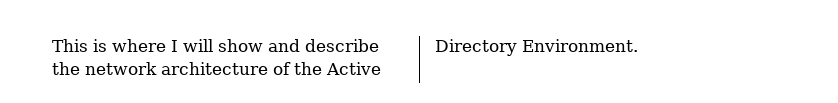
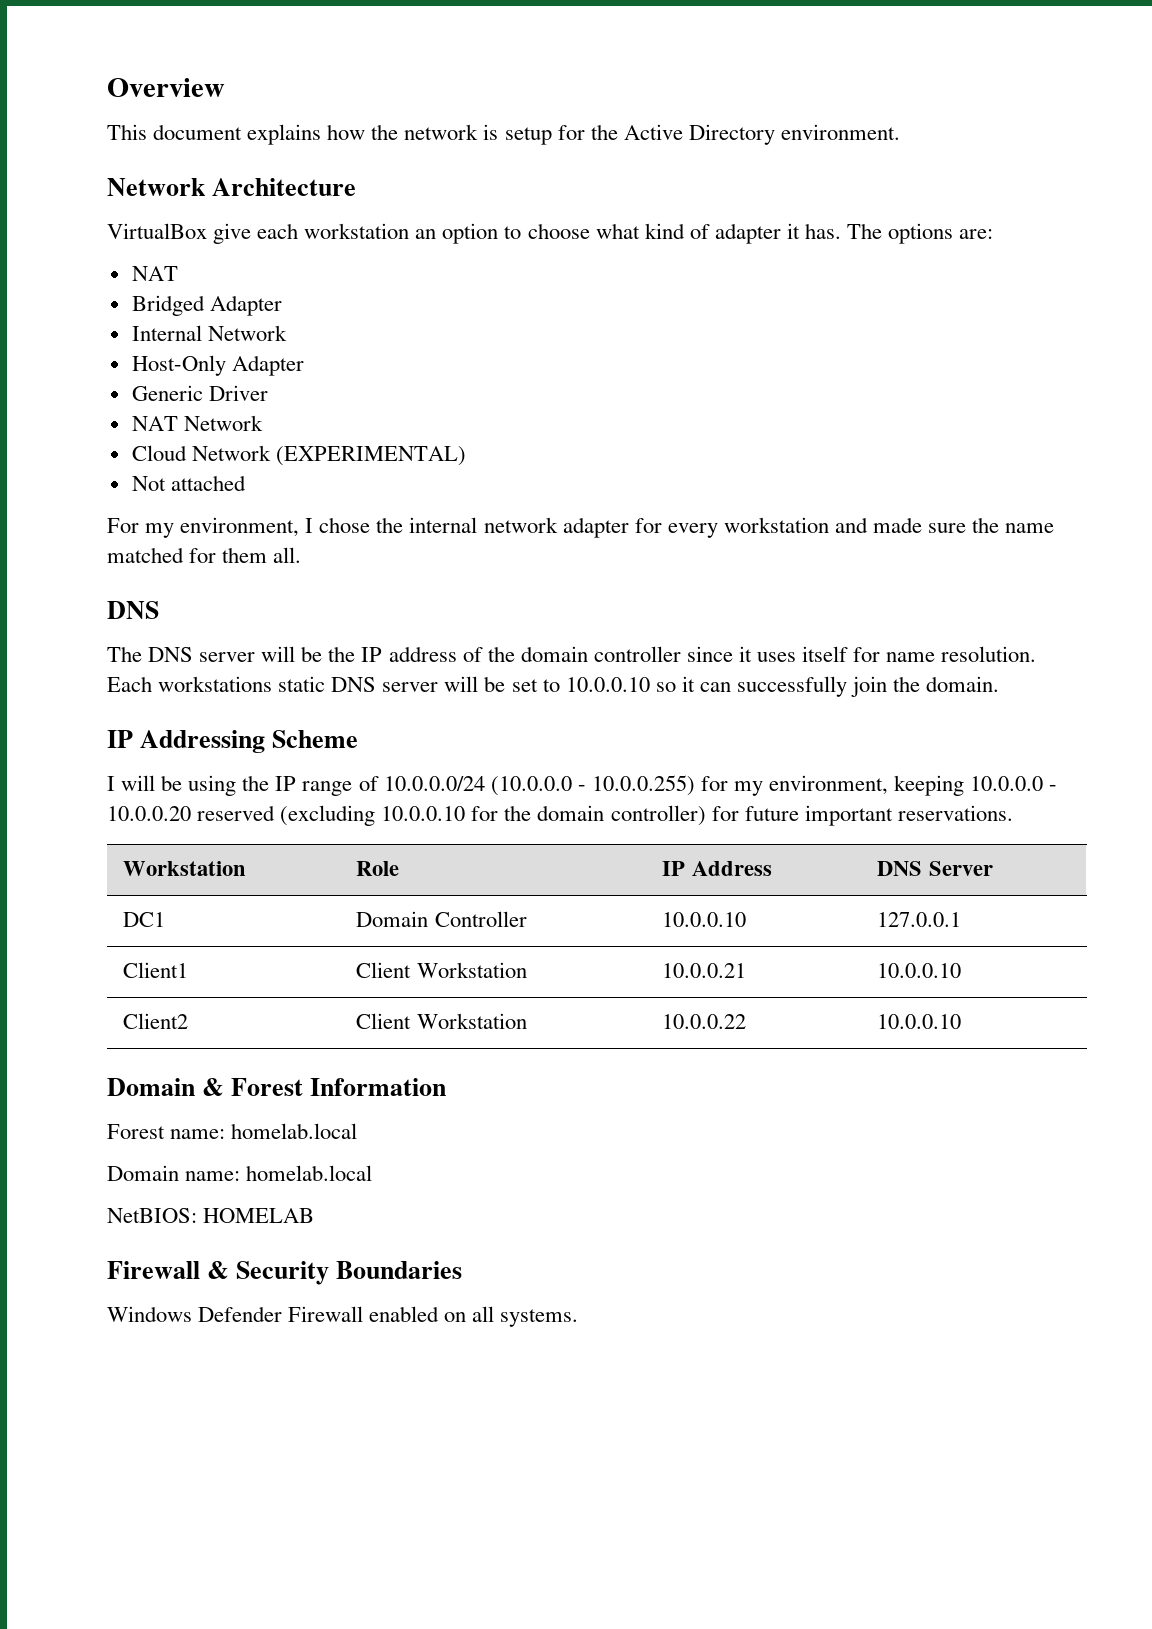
- This is where I will show and describe the network architecture of the Active Directory Environment.
+ Overview
+ This document explains how the network is setup for the Active Directory environment.
+ Network Architecture
+ VirtualBox give each workstation an option to choose what kind of adapter it has. The options are:
+ NAT
+ Bridged Adapter
+ Internal Network
+ Host-Only Adapter
+ Generic Driver
+ NAT Network
+ Cloud Network (EXPERIMENTAL)
+ Not attached
+ For my environment, I chose the internal network adapter for every workstation and made sure the name matched for them all.
+ DNS
+ The DNS server will be the IP address of the domain controller since it uses itself for name resolution. Each workstations static DNS server will be set to 10.0.0.10 so it can successfully join the domain.
+ IP Addressing Scheme
+ I will be using the IP range of 10.0.0.0/24 (10.0.0.0 - 10.0.0.255) for my environment, keeping 10.0.0.0 - 10.0.0.20 reserved (excluding 10.0.0.10 for the domain controller) for future important reservations.
+ Workstation | Role | IP Address | DNS Server
+ DC1 | Domain Controller | 10.0.0.10 | 127.0.0.1
+ Client1 | Client Workstation | 10.0.0.21 | 10.0.0.10
+ Client2 | Client Workstation | 10.0.0.22 | 10.0.0.10
+ Domain & Forest Information
+ Forest name: homelab.local
+ Domain name: homelab.local
+ NetBIOS: HOMELAB
+ Firewall & Security Boundaries
+ Windows Defender Firewall enabled on all systems.

